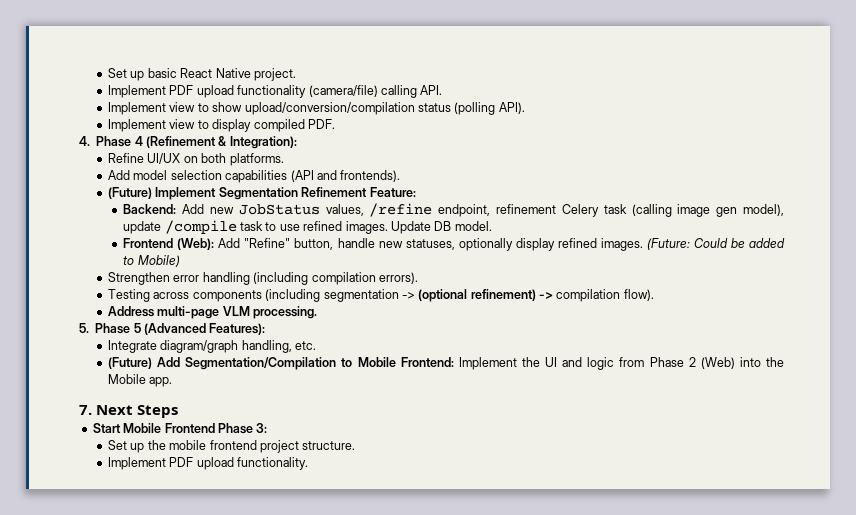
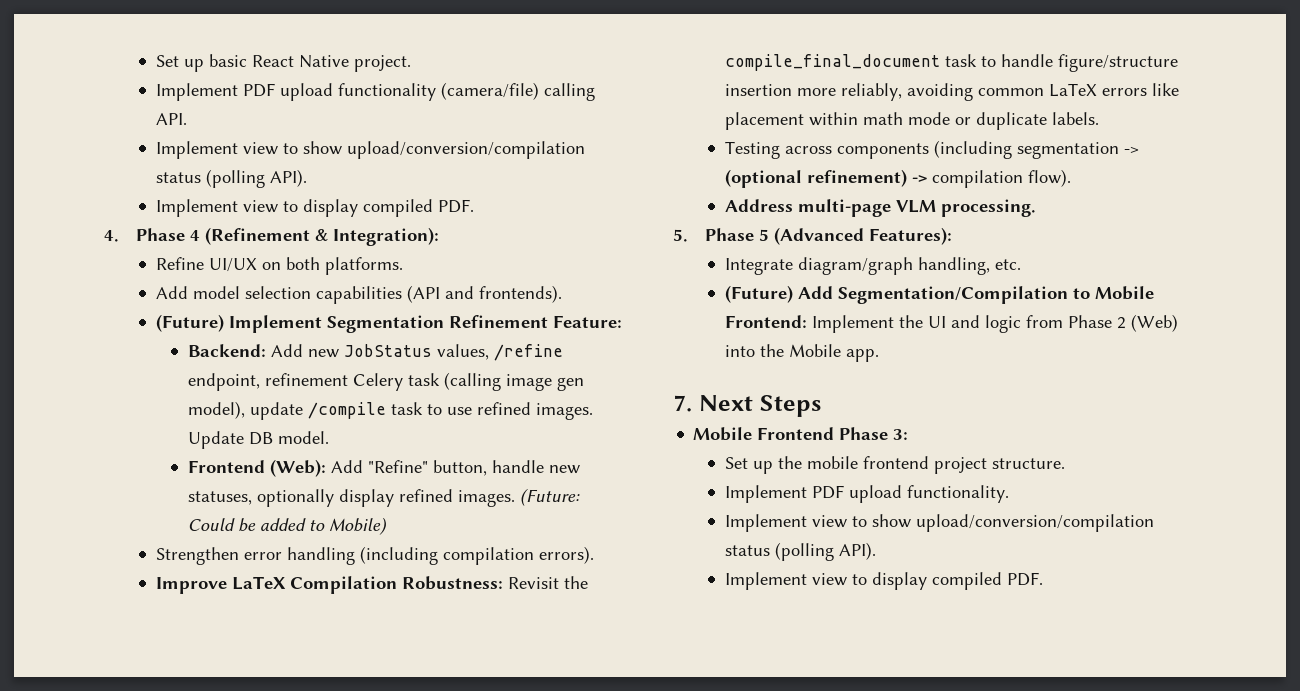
+ Improve LaTeX Compilation Robustness: Revisit the compile_final_document task to handle figure/structure insertion more reliably, avoiding common LaTeX errors like placement within math mode or duplicate labels.
- Start Mobile Frontend Phase 3:
+ Mobile Frontend Phase 3:
  Implement PDF upload functionality.
+ Implement view to show upload/conversion/compilation status (polling API).
+ Implement view to display compiled PDF.

